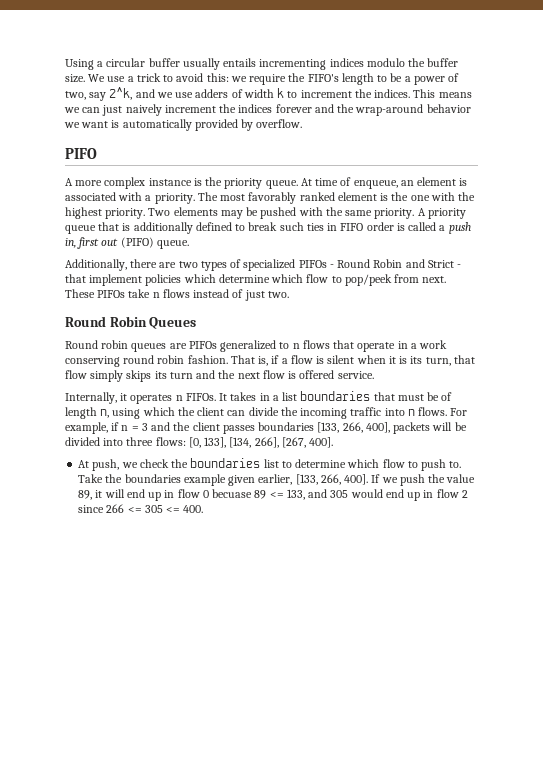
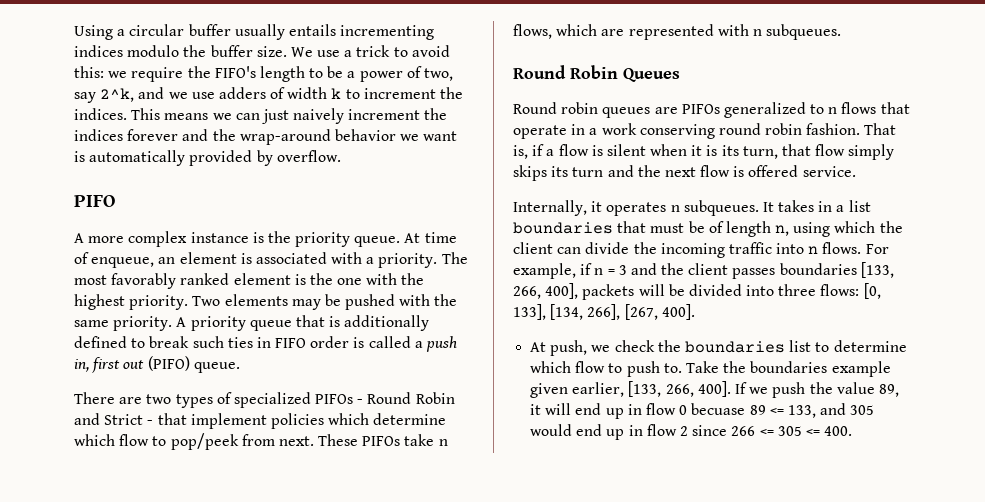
- Additionally, there are two types of specialized PIFOs - Round Robin and Strict - that implement policies which determine which flow to pop/peek from next.
+ There are two types of specialized PIFOs - Round Robin and Strict - that implement policies which determine which flow to pop/peek from next.
- These PIFOs take n flows instead of just two.
+ These PIFOs take n flows, which are represented with n subqueues.
- Internally, it operates n FIFOs.
+ Internally, it operates n subqueues.

